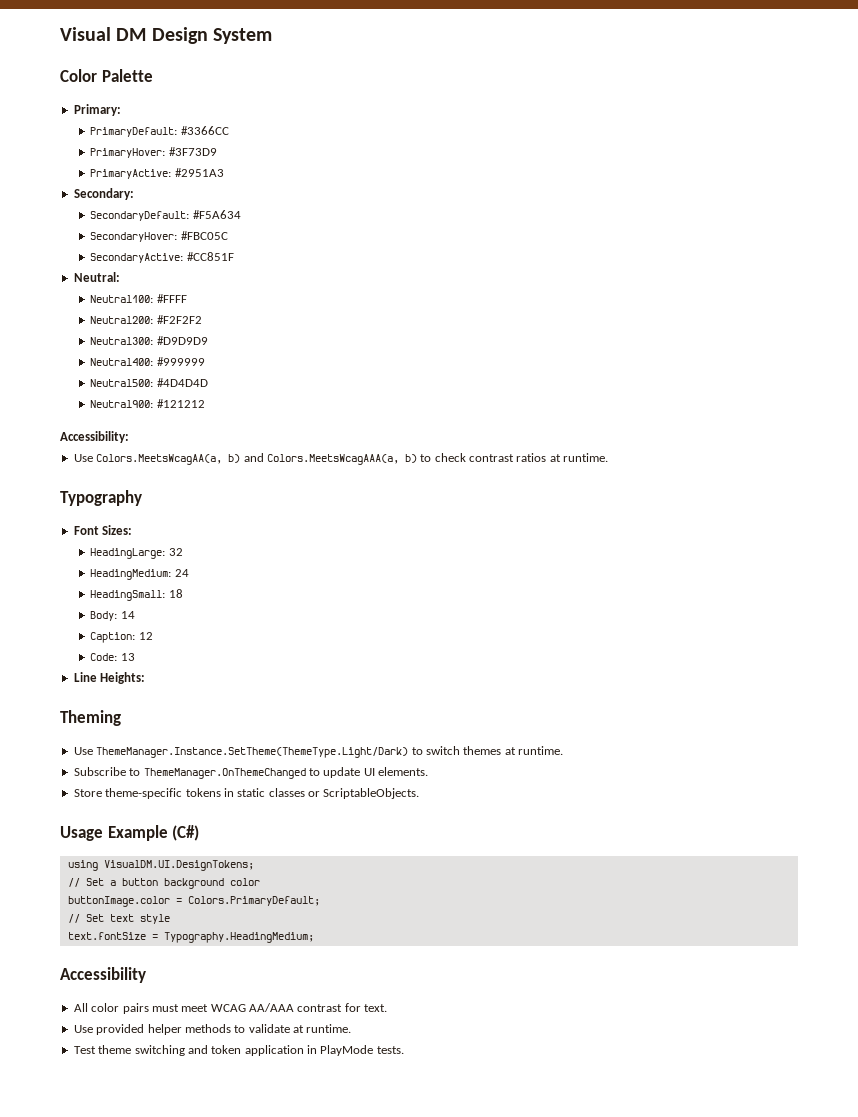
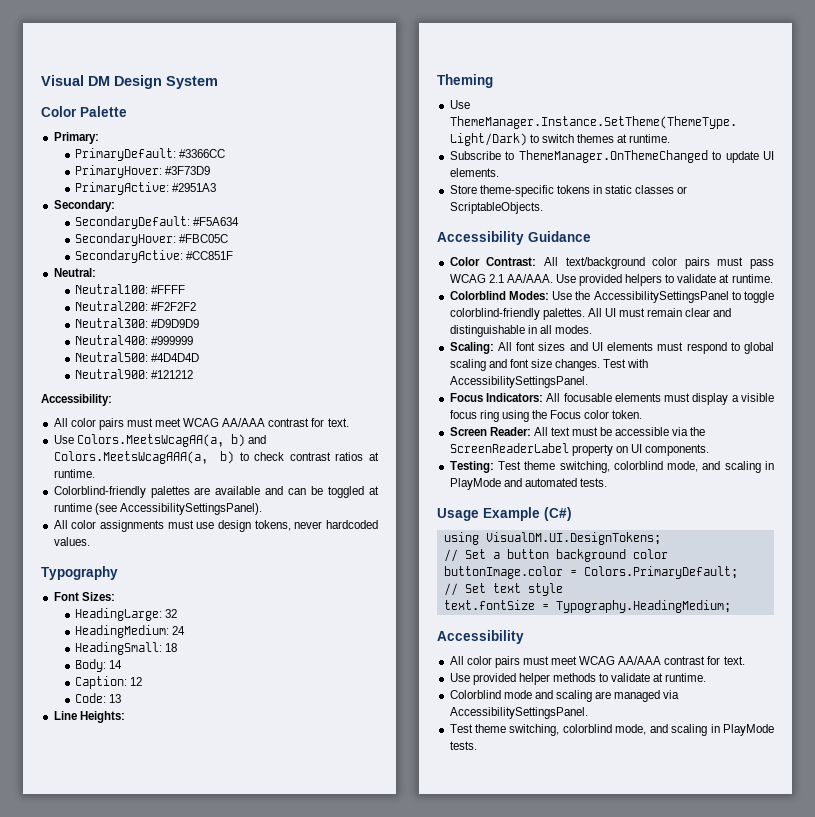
  Accessibility:
+ All color pairs must meet WCAG AA/AAA contrast for text.
+ Colorblind-friendly palettes are available and can be toggled at runtime (see AccessibilitySettingsPanel).
+ All color assignments must use design tokens, never hardcoded values.
+ Accessibility Guidance
+ Color Contrast: All text/background color pairs must pass WCAG 2.1 AA/AAA. Use provided helpers to validate at runtime.
+ Colorblind Modes: Use the AccessibilitySettingsPanel to toggle colorblind-friendly palettes. All UI must remain clear and distinguishable in all modes.
+ Scaling: All font sizes and UI elements must respond to global scaling and font size changes. Test with AccessibilitySettingsPanel.
+ Focus Indicators: All focusable elements must display a visible focus ring using the Focus color token.
+ Screen Reader: All text must be accessible via the ScreenReaderLabel property on UI components.
+ Testing: Test theme switching, colorblind mode, and scaling in PlayMode and automated tests.
- Test theme switching and token application in PlayMode tests.
+ Colorblind mode and scaling are managed via AccessibilitySettingsPanel.
+ Test theme switching, colorblind mode, and scaling in PlayMode tests.

